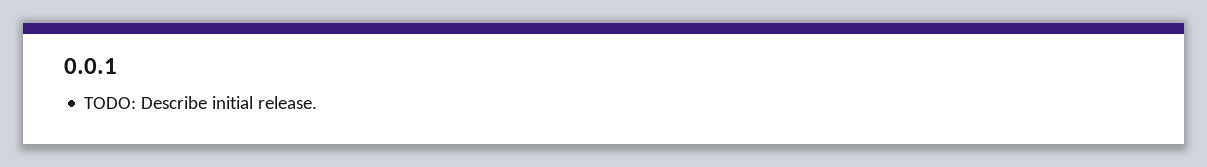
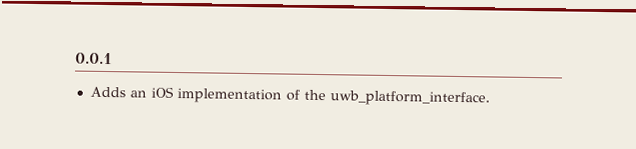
- TODO: Describe initial release.
+ Adds an iOS implementation of the uwb_platform_interface.

